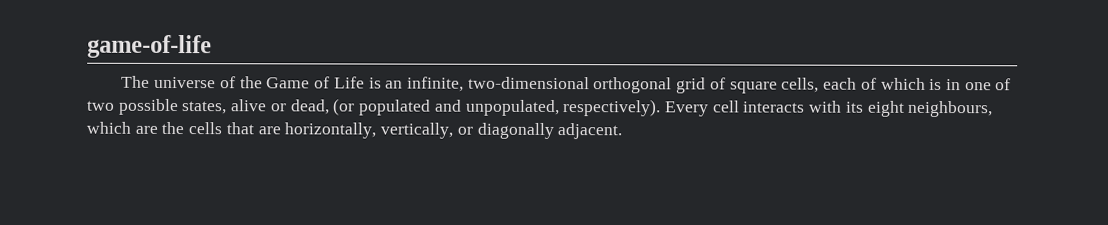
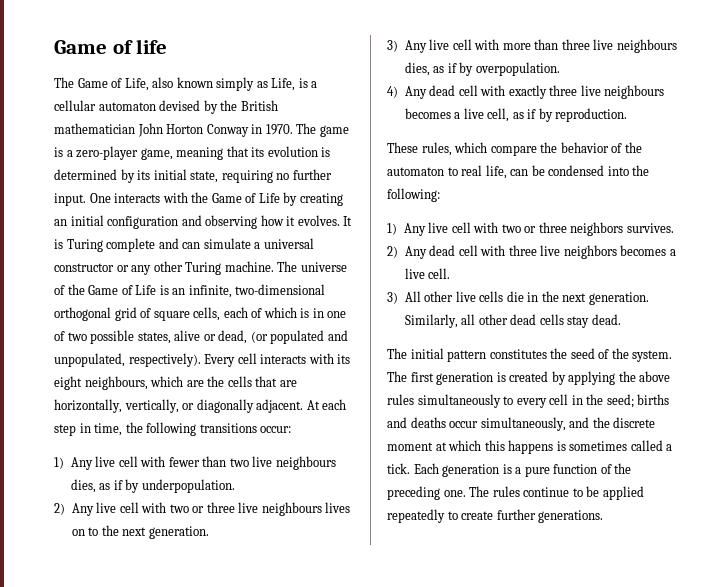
- game-of-life
- The universe of the Game of Life is an infinite, two-dimensional orthogonal grid of square cells, each of which is in one of two possible states, alive or dead, (or populated and unpopulated, respectively).
+ Game of life
+ The Game of Life, also known simply as Life, is a cellular automaton devised by the British mathematician John Horton Conway in 1970. The game is a zero-player game, meaning that its evolution is determined by its initial state, requiring no further input. One interacts with the Game of Life by creating an initial configuration and observing how it evolves. It is Turing complete and can simulate a universal constructor or any other Turing machine. The universe of the Game of Life is an infinite, two-dimensional orthogonal grid of square cells, each of which is in one of two possible states, alive or dead, (or populated and unpopulated, respectively).
+ At each step in time, the following transitions occur:
+ 1) Any live cell with fewer than two live neighbours dies, as if by underpopulation.
+ 2) Any live cell with two or three live neighbours lives on to the next generation.
+ 3) Any live cell with more than three live neighbours dies, as if by overpopulation.
+ 4) Any dead cell with exactly three live neighbours becomes a live cell, as if by reproduction.
+ These rules, which compare the behavior of the automaton to real life, can be condensed into the following:
+ 1) Any live cell with two or three neighbors survives.
+ 2) Any dead cell with three live neighbors becomes a live cell.
+ 3) All other live cells die in the next generation. Similarly, all other dead cells stay dead.
+ The initial pattern constitutes the seed of the system. The first generation is created by applying the above rules simultaneously to every cell in the seed; births and deaths occur simultaneously, and the discrete moment at which this happens is sometimes called a tick. Each generation is a pure function of the preceding one. The rules continue to be applied repeatedly to create further generations.

